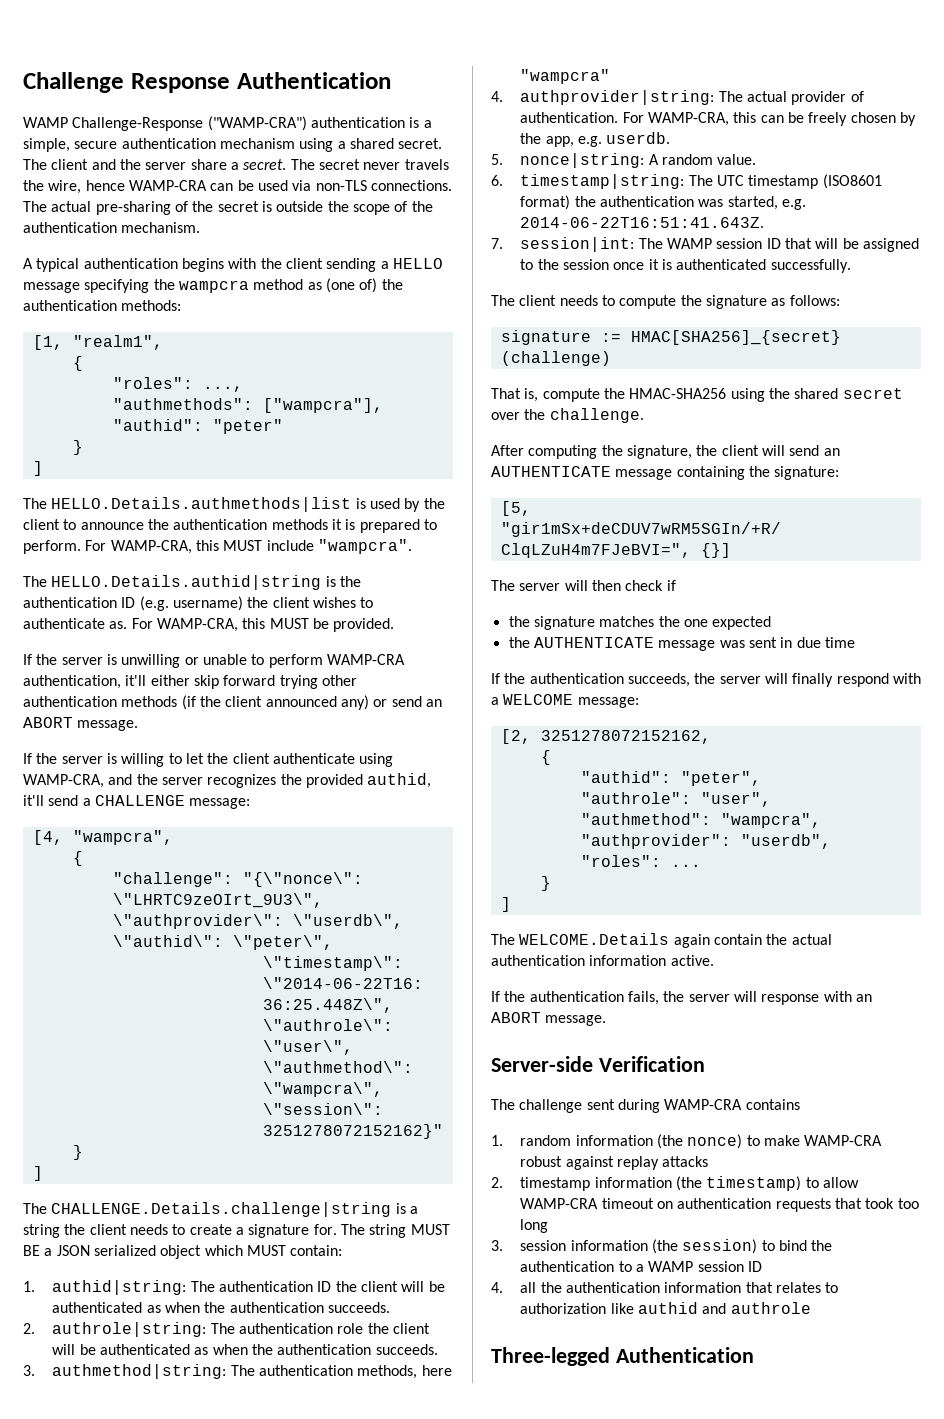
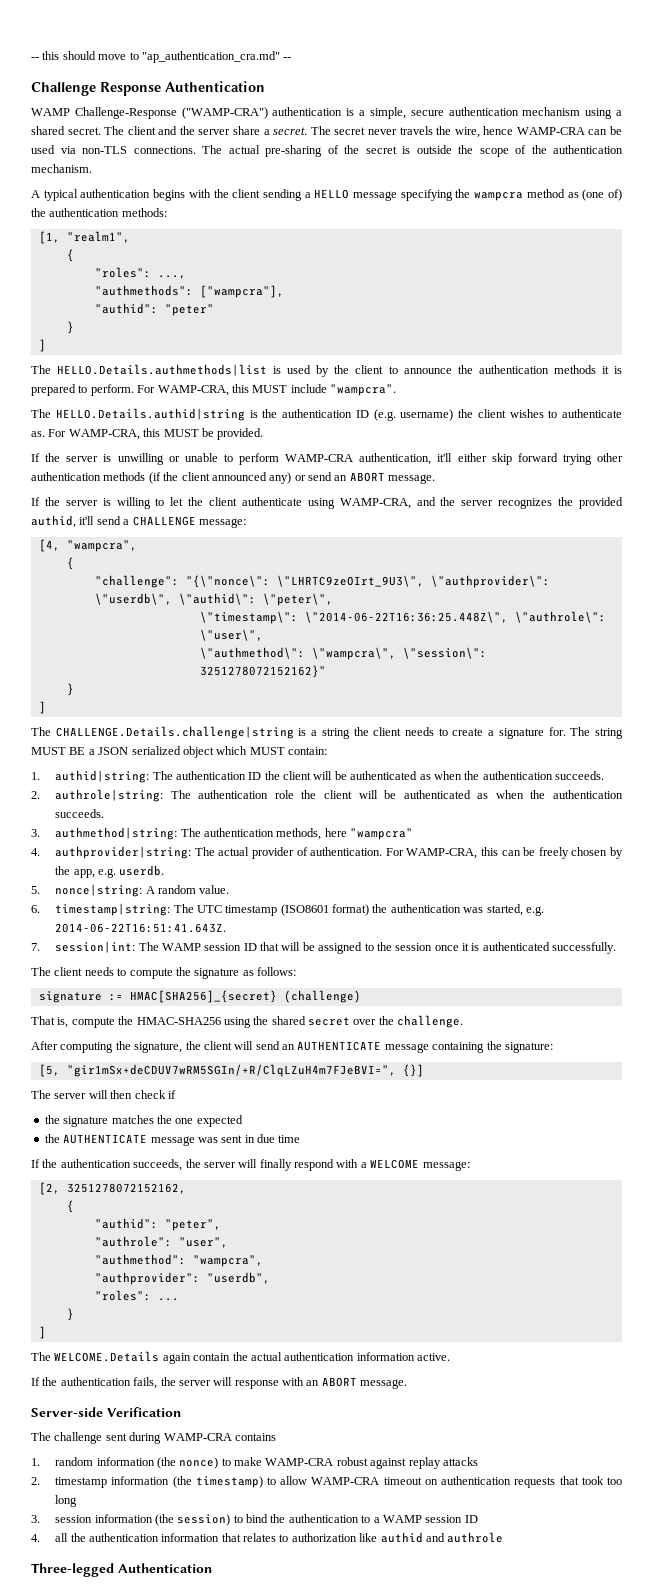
+ -- this should move to "ap_authentication_cra.md" --

